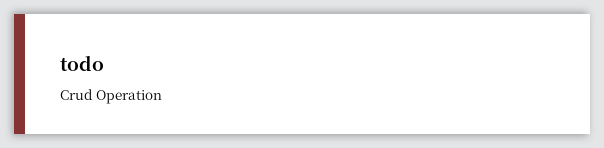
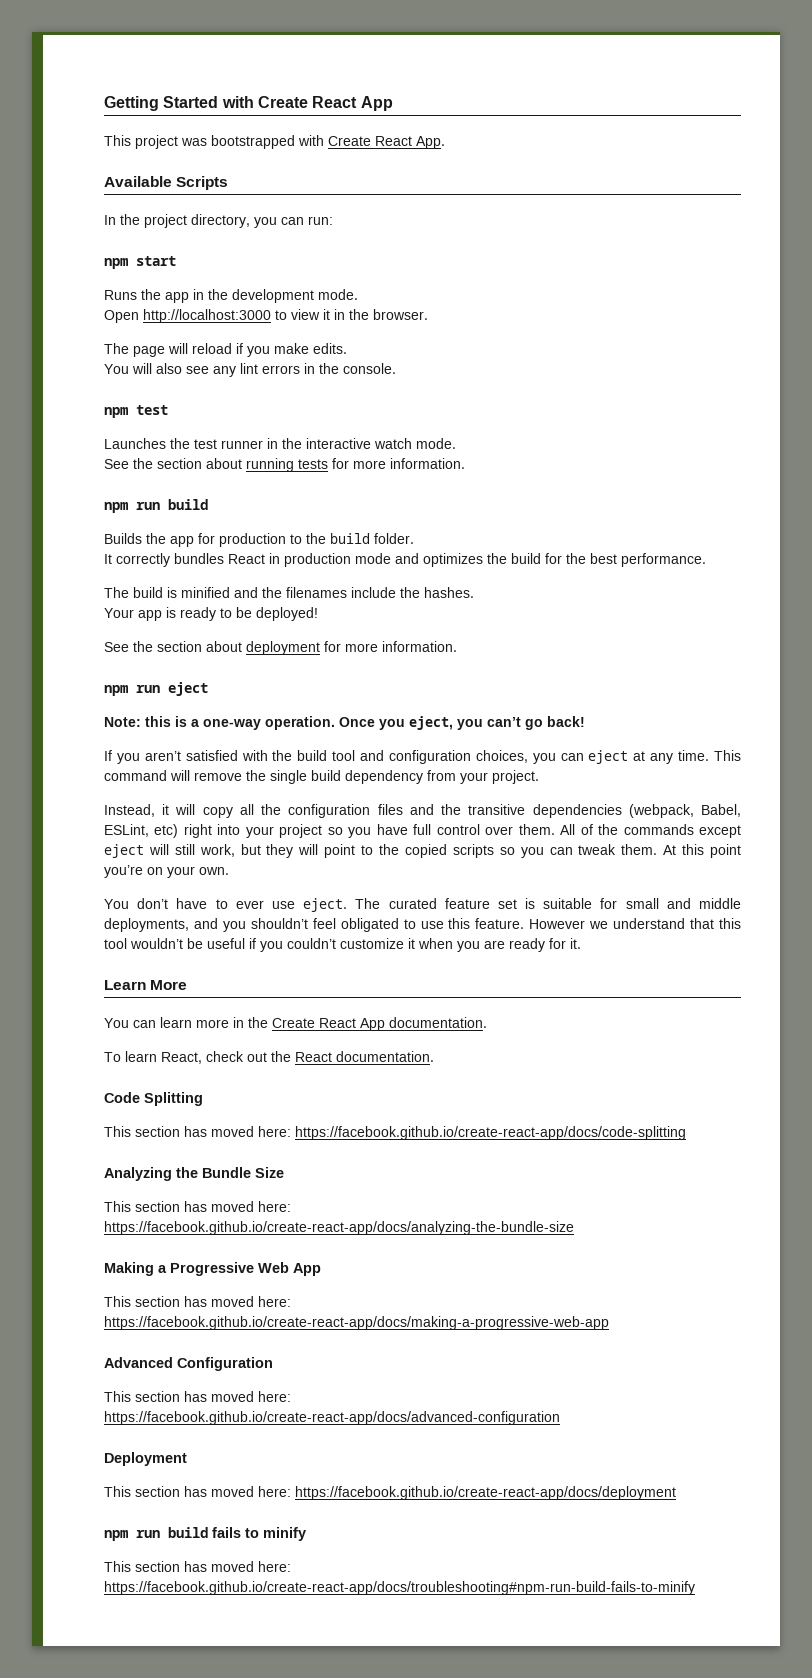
- todo
- Crud Operation
+ Getting Started with Create React App
+ This project was bootstrapped with Create React App.
+ Available Scripts
+ In the project directory, you can run:
+ npm start
+ Runs the app in the development mode.
+ Open http://localhost:3000 to view it in the browser.
+ The page will reload if you make edits.
+ You will also see any lint errors in the console.
+ npm test
+ Launches the test runner in the interactive watch mode.
+ See the section about running tests for more information.
+ npm run build
+ Builds the app for production to the build folder.
+ It correctly bundles React in production mode and optimizes the build for the best performance.
+ The build is minified and the filenames include the hashes.
+ Your app is ready to be deployed!
+ See the section about deployment for more information.
+ npm run eject
+ Note: this is a one-way operation. Once you eject, you can’t go back!
+ If you aren’t satisfied with the build tool and configuration choices, you can eject at any time. This command will remove the single build dependency from your project.
+ Instead, it will copy all the configuration files and the transitive dependencies (webpack, Babel, ESLint, etc) right into your project so you have full control over them. All of the commands except eject will still work, but they will point to the copied scripts so you can tweak them. At this point you’re on your own.
+ You don’t have to ever use eject. The curated feature set is suitable for small and middle deployments, and you shouldn’t feel obligated to use this feature. However we understand that this tool wouldn’t be useful if you couldn’t customize it when you are ready for it.
+ Learn More
+ You can learn more in the Create React App documentation.
+ To learn React, check out the React documentation.
+ Code Splitting
+ This section has moved here: https://facebook.github.io/create-react-app/docs/code-splitting
+ Analyzing the Bundle Size
+ This section has moved here: https://facebook.github.io/create-react-app/docs/analyzing-the-bundle-size
+ Making a Progressive Web App
+ This section has moved here: https://facebook.github.io/create-react-app/docs/making-a-progressive-web-app
+ Advanced Configuration
+ This section has moved here: https://facebook.github.io/create-react-app/docs/advanced-configuration
+ Deployment
+ This section has moved here: https://facebook.github.io/create-react-app/docs/deployment
+ npm run build fails to minify
+ This section has moved here: https://facebook.github.io/create-react-app/docs/troubleshooting#npm-run-build-fails-to-minify

